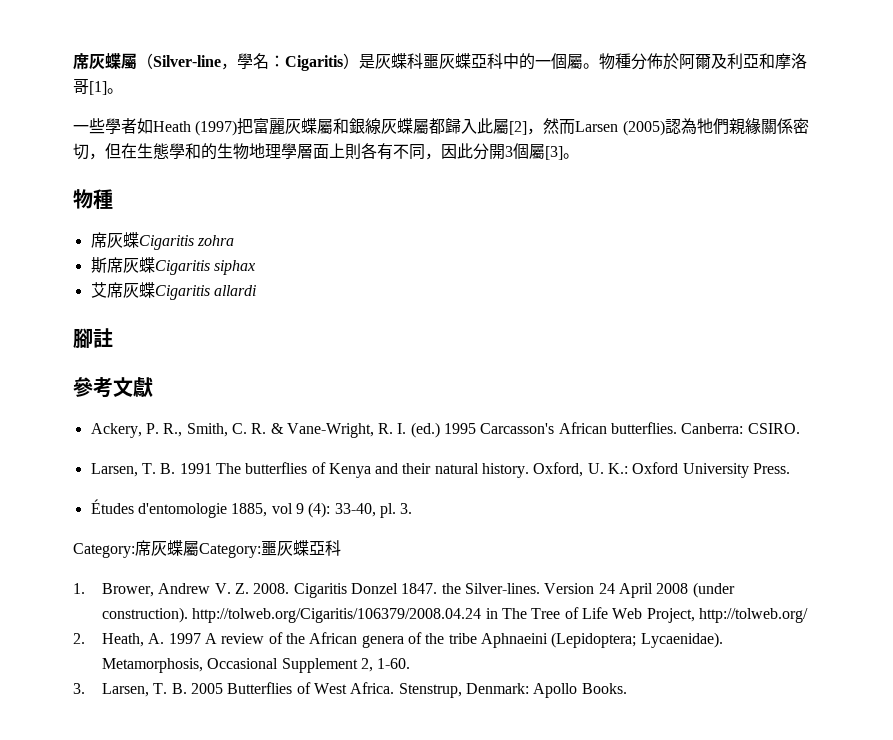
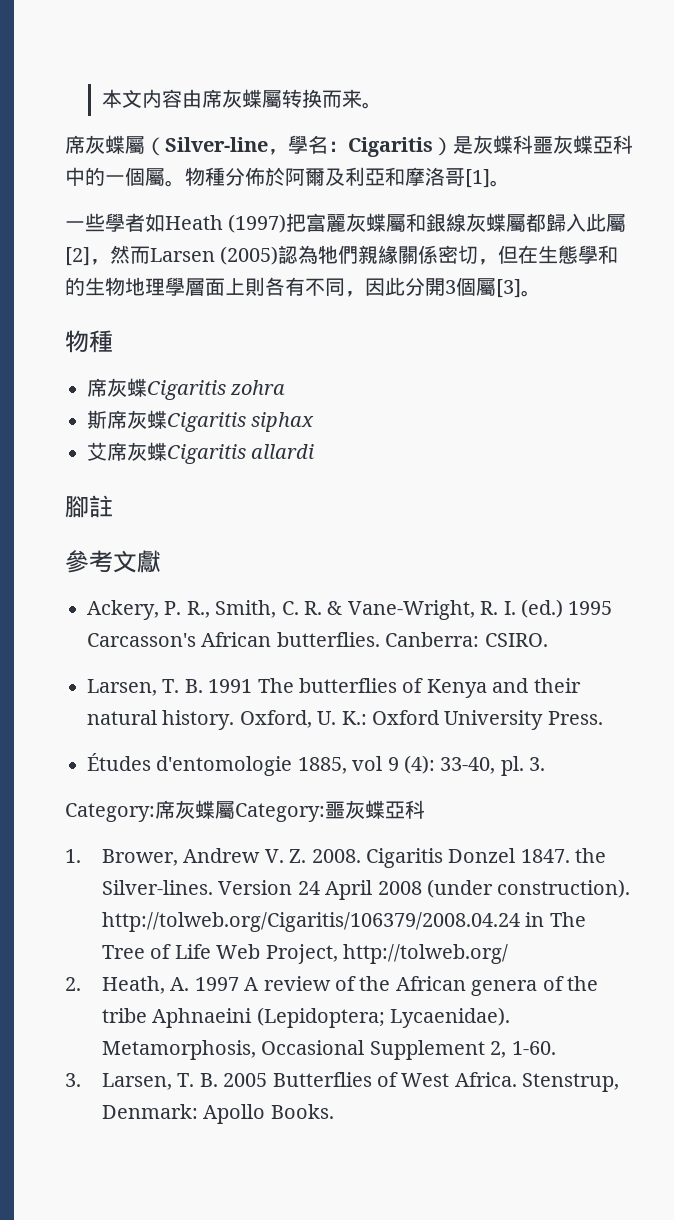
+ 本文内容由席灰蝶屬转换而来。

